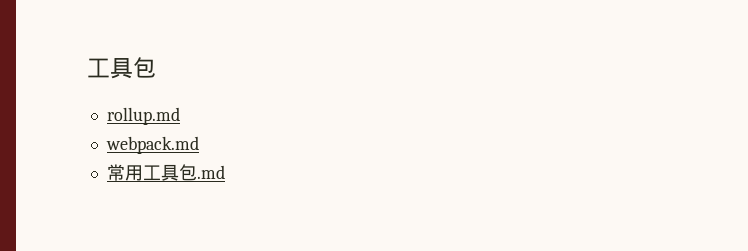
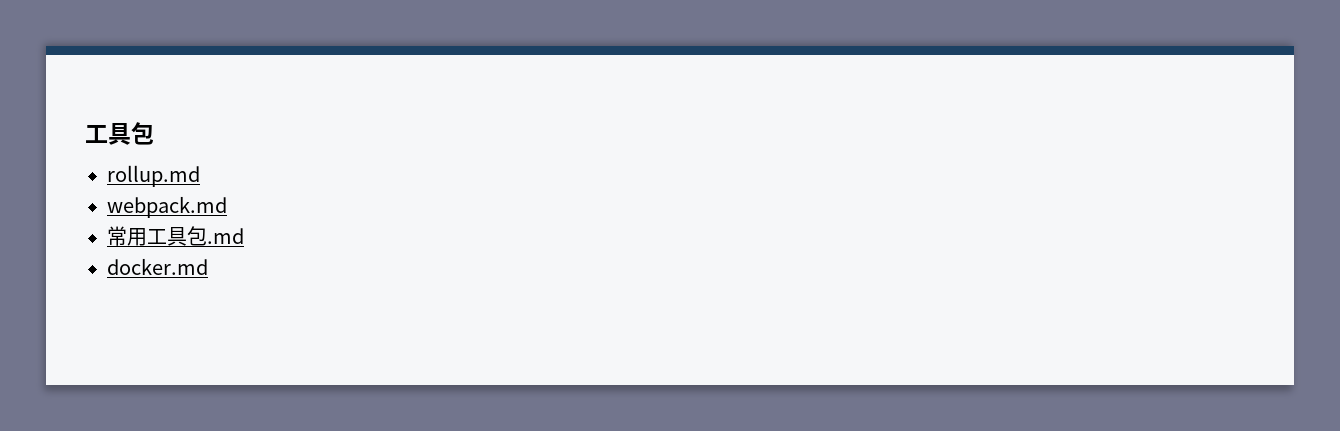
+ docker.md

